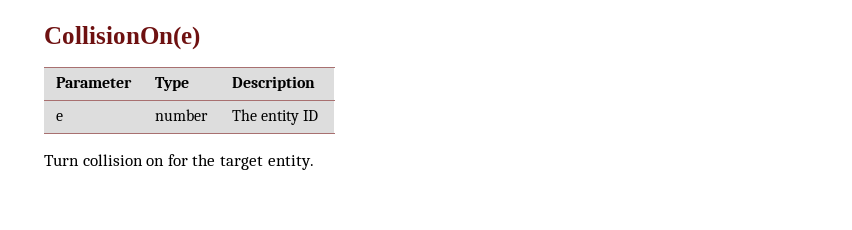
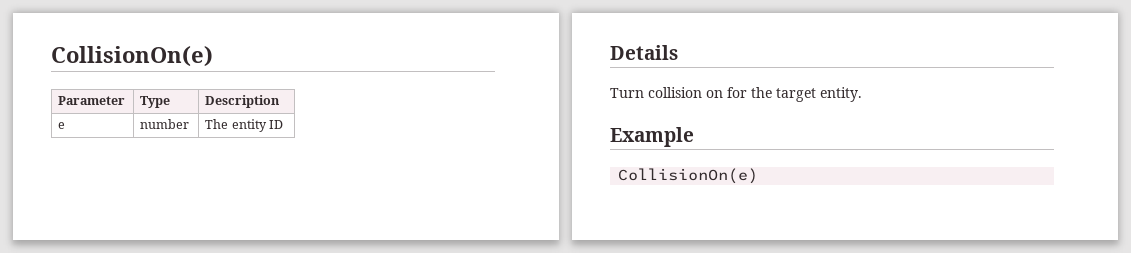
+ Details
+ Example
+ CollisionOn(e)

